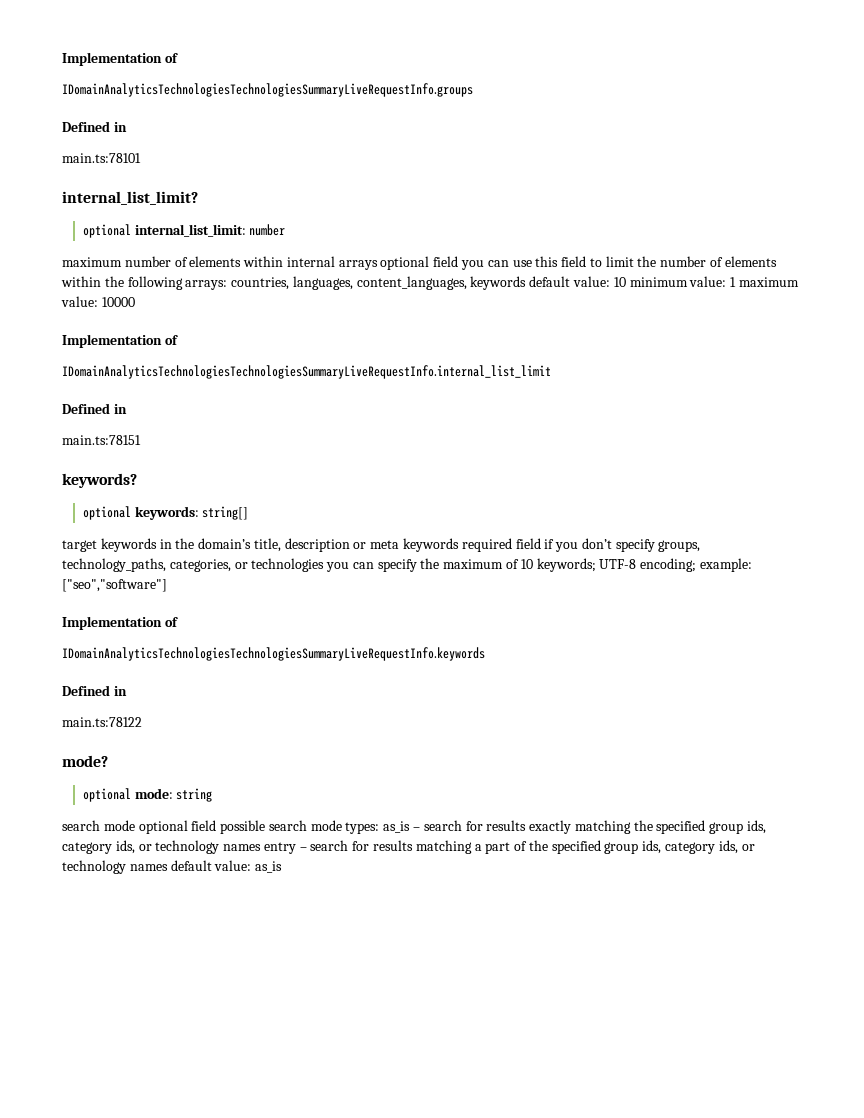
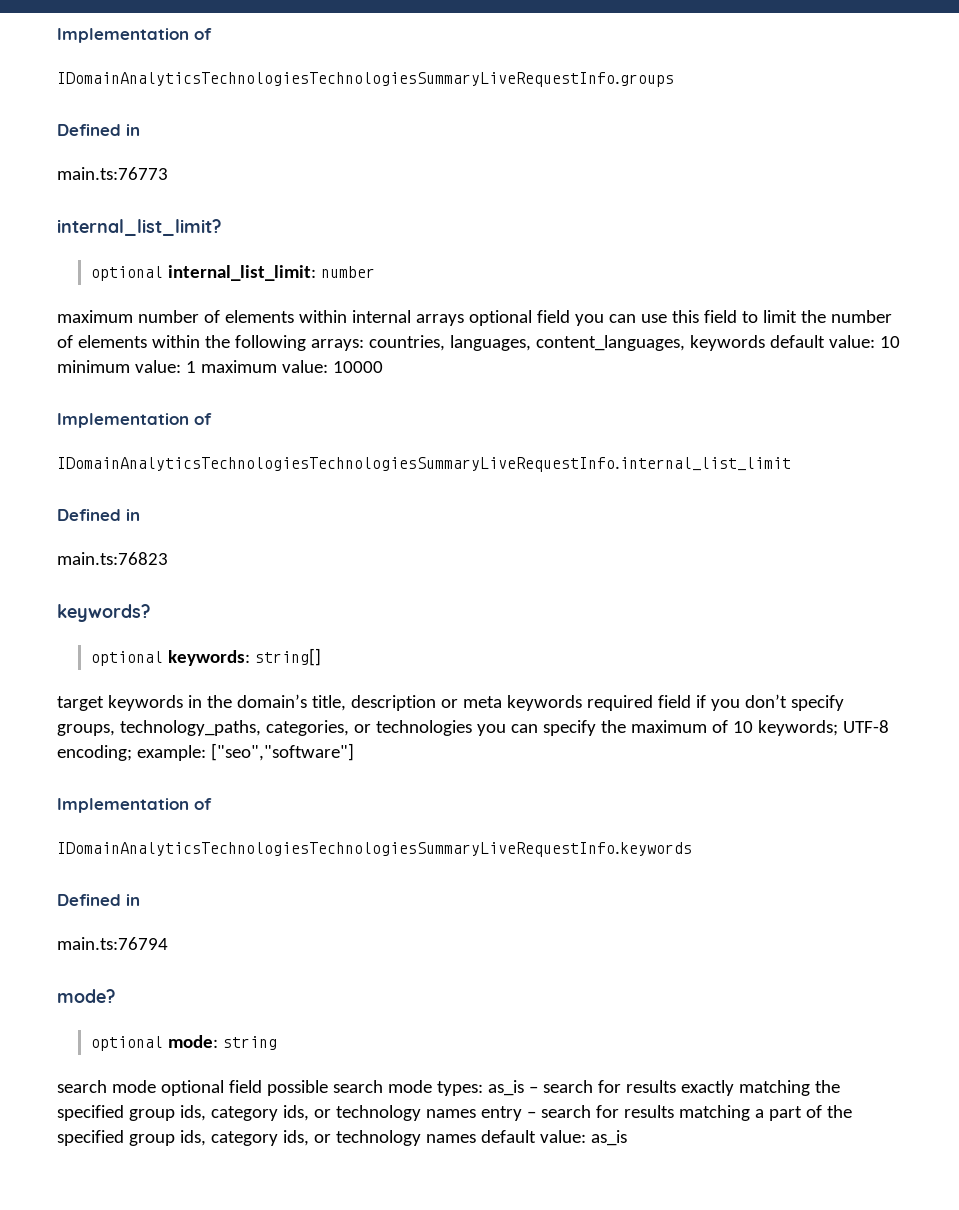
- main.ts:78101
+ main.ts:76773
- main.ts:78151
+ main.ts:76823
- main.ts:78122
+ main.ts:76794

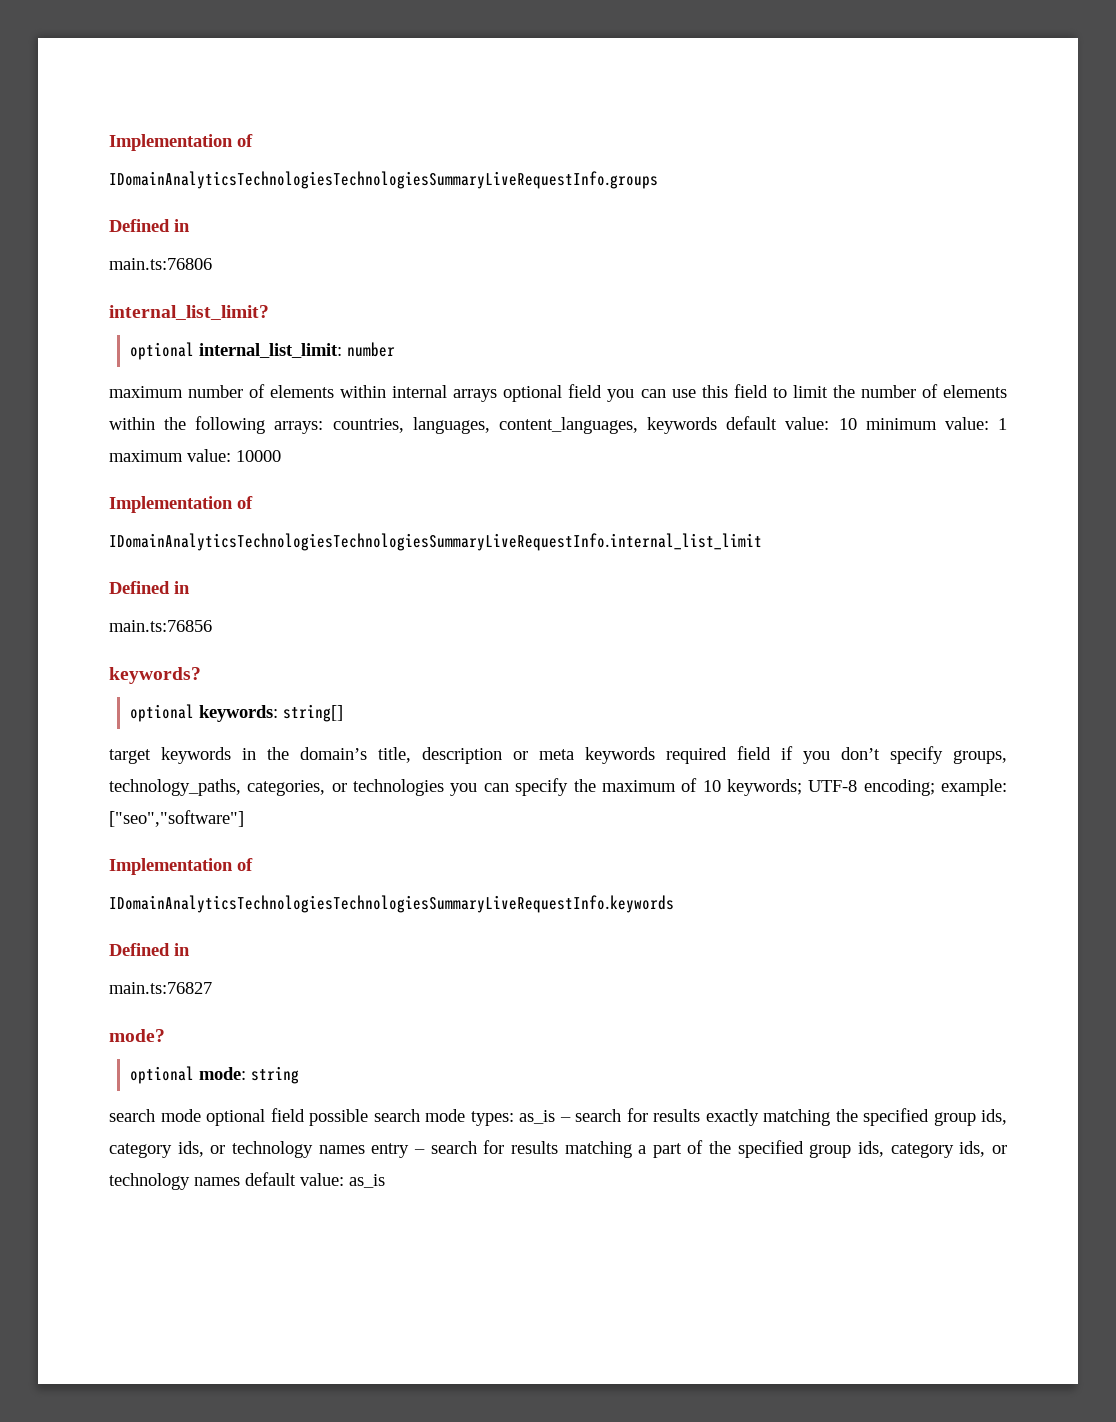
- main.ts:76773
+ main.ts:76806
- main.ts:76823
+ main.ts:76856
- main.ts:76794
+ main.ts:76827

